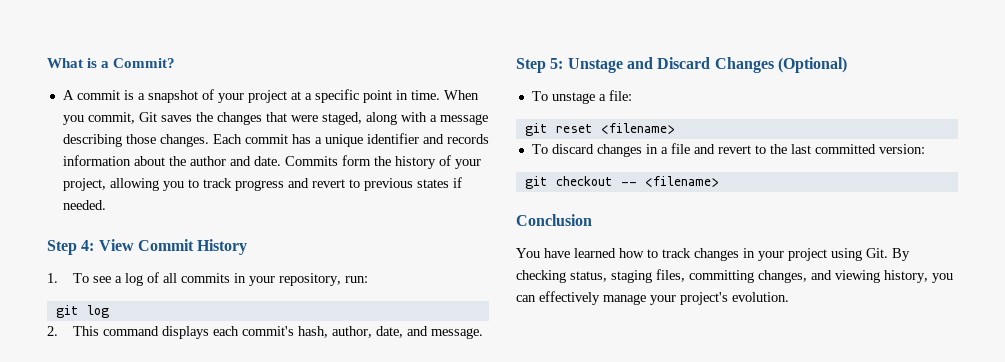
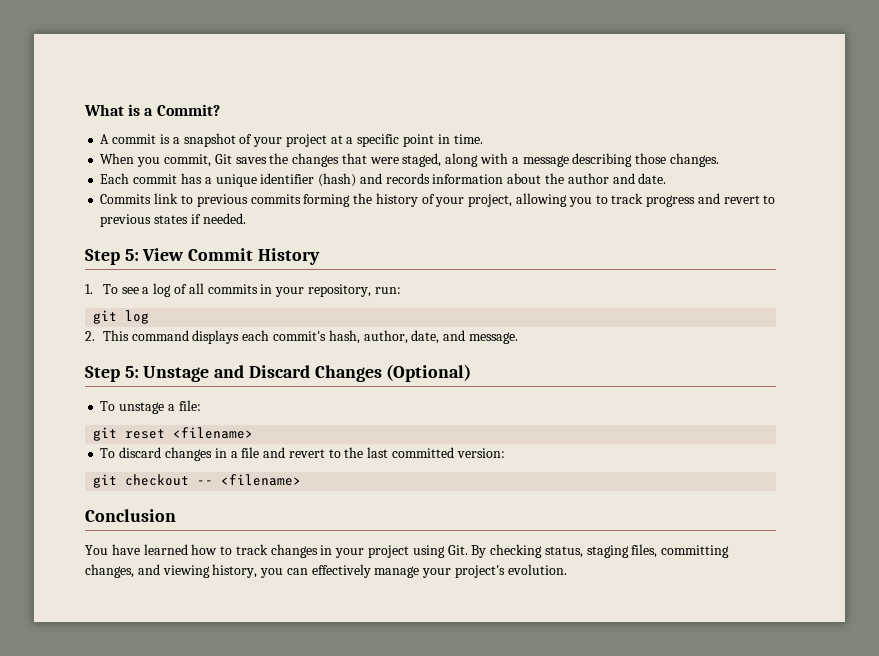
- A commit is a snapshot of your project at a specific point in time. When you commit, Git saves the changes that were staged, along with a message describing those changes. Each commit has a unique identifier and records information about the author and date. Commits form the history of your project, allowing you to track progress and revert to previous states if needed.
+ A commit is a snapshot of your project at a specific point in time.
+ When you commit, Git saves the changes that were staged, along with a message describing those changes.
+ Each commit has a unique identifier (hash) and records information about the author and date.
+ Commits link to previous commits forming the history of your project, allowing you to track progress and revert to previous states if needed.
- Step 4: View Commit History
+ Step 5: View Commit History

